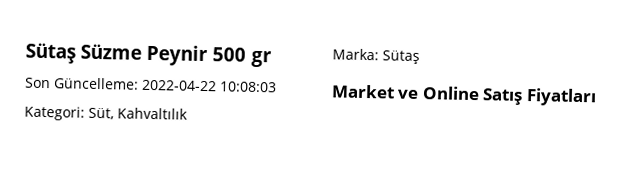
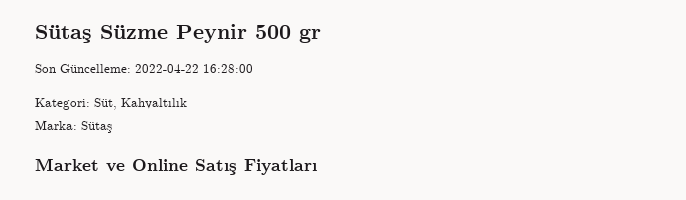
- Son Güncelleme: 2022-04-22 10:08:03
+ Son Güncelleme: 2022-04-22 16:28:00

